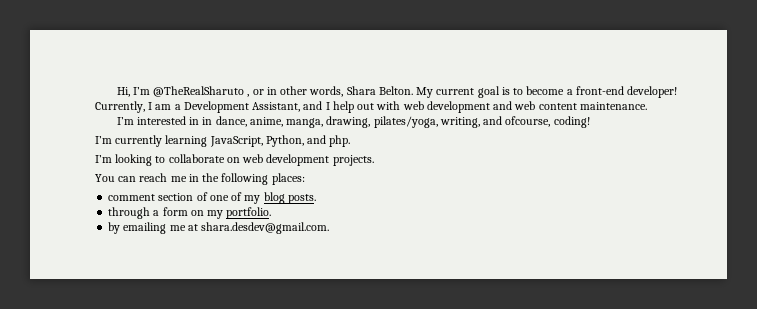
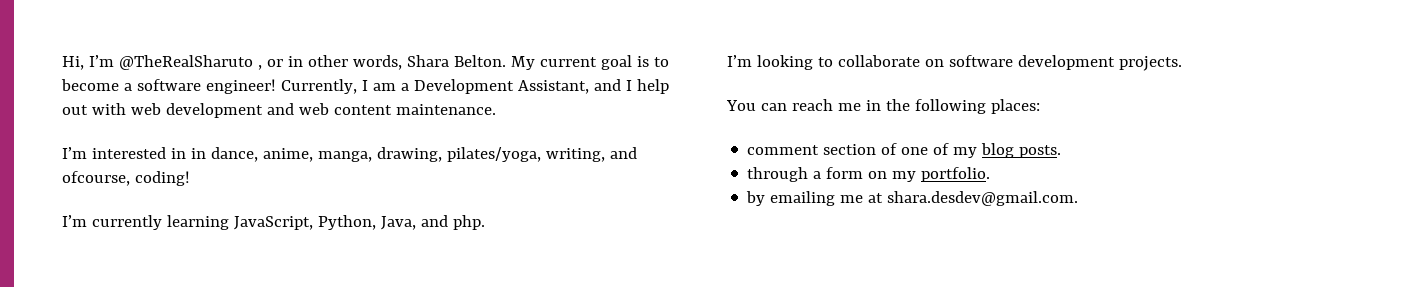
- My current goal is to become a front-end developer!
+ My current goal is to become a software engineer!
- I’m currently learning JavaScript, Python, and php.
+ I’m currently learning JavaScript, Python, Java, and php.
- I’m looking to collaborate on web development projects.
+ I’m looking to collaborate on software development projects.

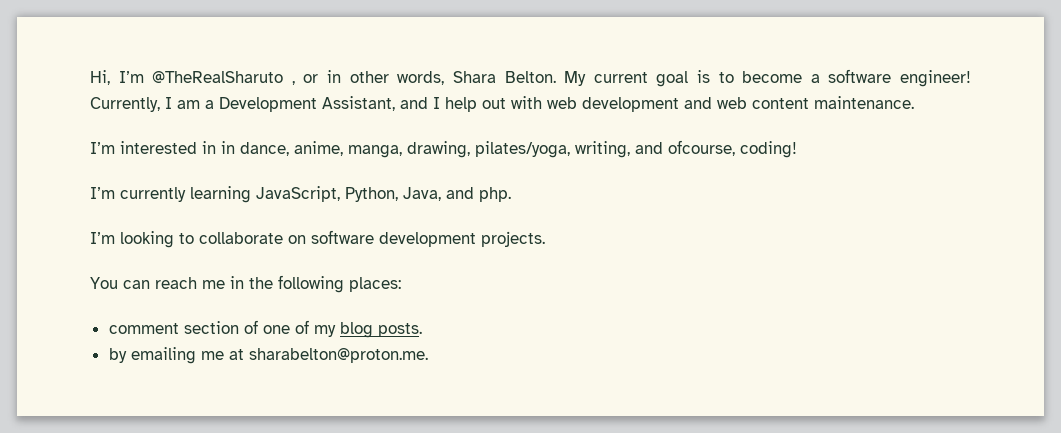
- through a form on my portfolio.
- by emailing me at shara.desdev@gmail.com.
+ by emailing me at sharabelton@proton.me.

